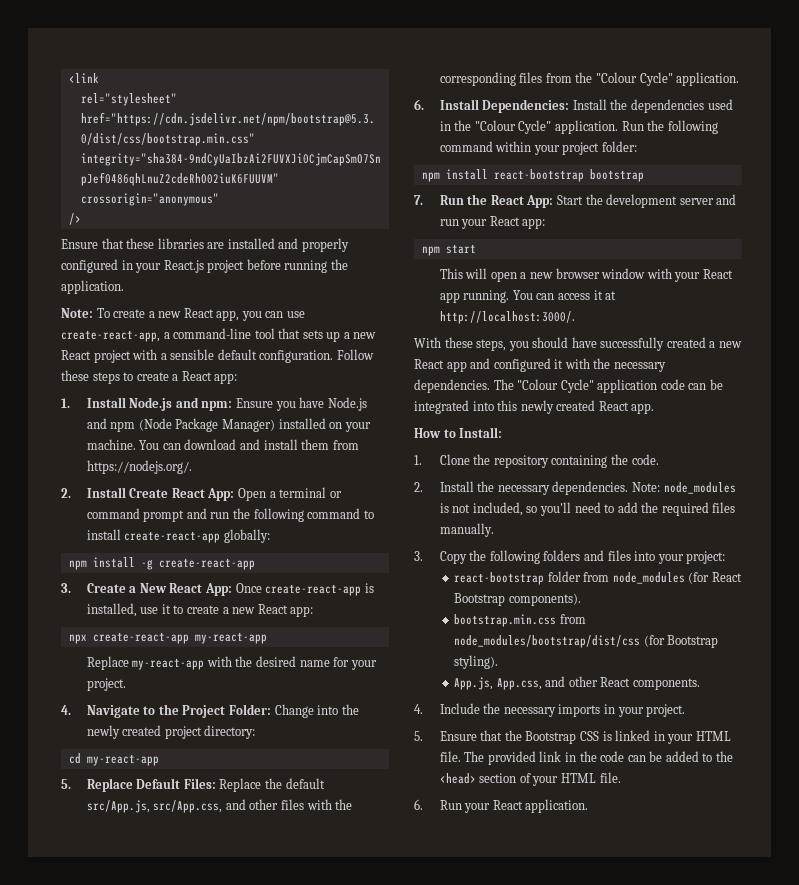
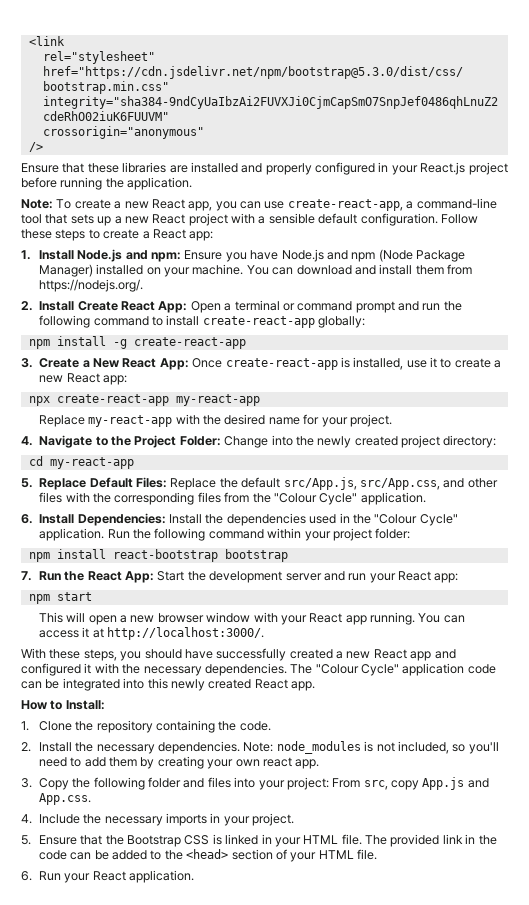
- Note: node_modules is not included, so you'll need to add the required files manually.
+ Note: node_modules is not included, so you'll need to add them by creating your own react app.
- 3. Copy the following folders and files into your project:
- react-bootstrap folder from node_modules (for React Bootstrap components).
- bootstrap.min.css from node_modules/bootstrap/dist/css (for Bootstrap styling).
- App.js, App.css, and other React components.
+ 3. Copy the following folder and files into your project: From src, copy App.js and App.css.

